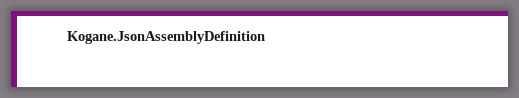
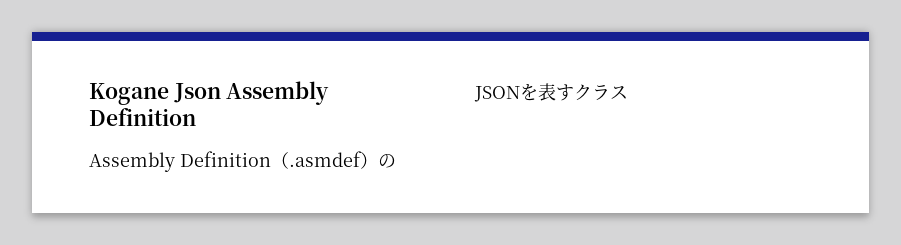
- Kogane.JsonAssemblyDefinition
+ Kogane Json Assembly Definition
+ Assembly Definition（.asmdef）のJSONを表すクラス

